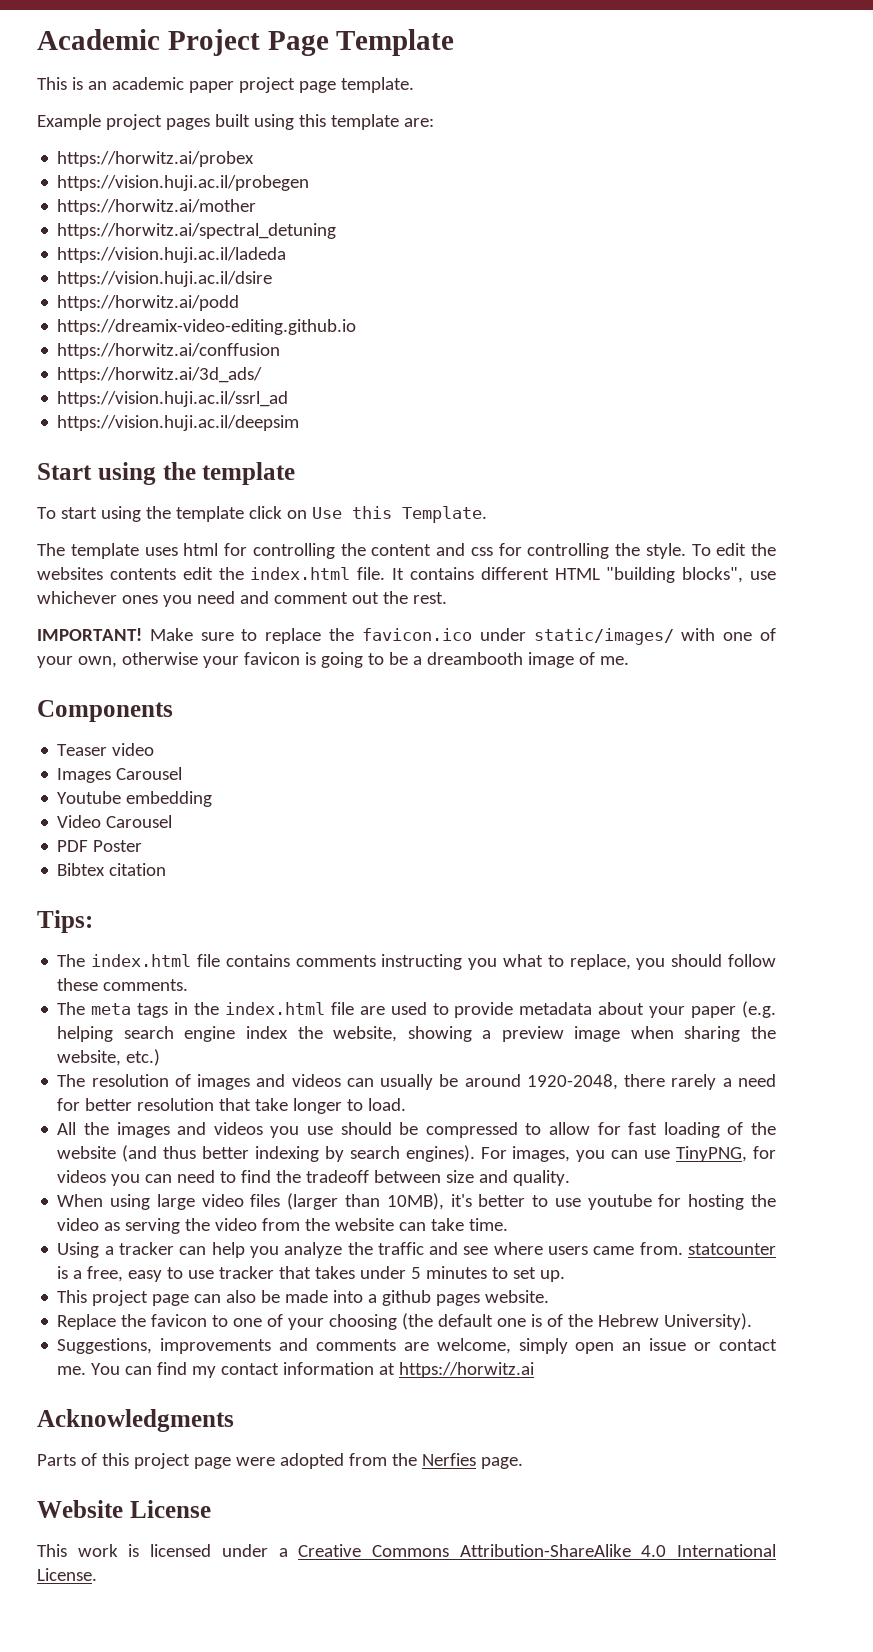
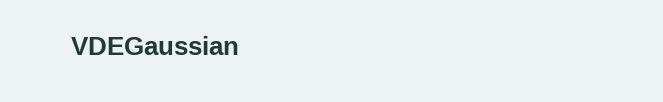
- Academic Project Page Template
- This is an academic paper project page template.
- Example project pages built using this template are:
- https://horwitz.ai/probex
- https://vision.huji.ac.il/probegen
- https://horwitz.ai/mother
- https://horwitz.ai/spectral_detuning
- https://vision.huji.ac.il/ladeda
- https://vision.huji.ac.il/dsire
- https://horwitz.ai/podd
- https://dreamix-video-editing.github.io
- https://horwitz.ai/conffusion
- https://horwitz.ai/3d_ads/
- https://vision.huji.ac.il/ssrl_ad
- https://vision.huji.ac.il/deepsim
- Start using the template
- To start using the template click on Use this Template.
- The template uses html for controlling the content and css for controlling the style. To edit the websites contents edit the index.html file. It contains different HTML "building blocks", use whichever ones you need and comment out the rest.
- IMPORTANT! Make sure to replace the favicon.ico under static/images/ with one of your own, otherwise your favicon is going to be a dreambooth image of me.
- Components
- Teaser video
- Images Carousel
- Youtube embedding
- Video Carousel
- PDF Poster
- Bibtex citation
- Tips:
- The index.html file contains comments instructing you what to replace, you should follow these comments.
- The meta tags in the index.html file are used to provide metadata about your paper (e.g. helping search engine index the website, showing a preview image when sharing the website, etc.)
- The resolution of images and videos can usually be around 1920-2048, there rarely a need for better resolution that take longer to load.
- All the images and videos you use should be compressed to allow for fast loading of the website (and thus better indexing by search engines). For images, you can use TinyPNG, for videos you can need to find the tradeoff between size and quality.
- When using large video files (larger than 10MB), it's better to use youtube for hosting the video as serving the video from the website can take time.
- Using a tracker can help you analyze the traffic and see where users came from. statcounter is a free, easy to use tracker that takes under 5 minutes to set up.
- This project page can also be made into a github pages website.
- Replace the favicon to one of your choosing (the default one is of the Hebrew University).
- Suggestions, improvements and comments are welcome, simply open an issue or contact me. You can find my contact information at https://horwitz.ai
- Acknowledgments
- Parts of this project page were adopted from the Nerfies page.
- Website License
- This work is licensed under a Creative Commons Attribution-ShareAlike 4.0 International License.
+ VDEGaussian

